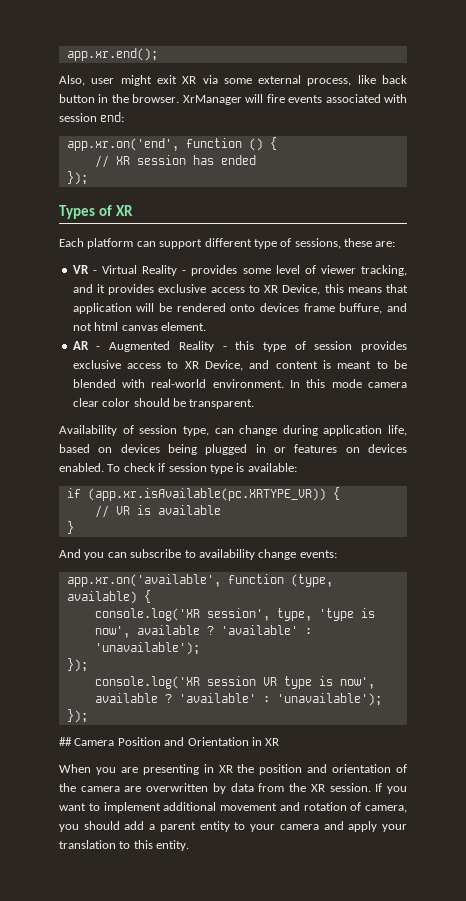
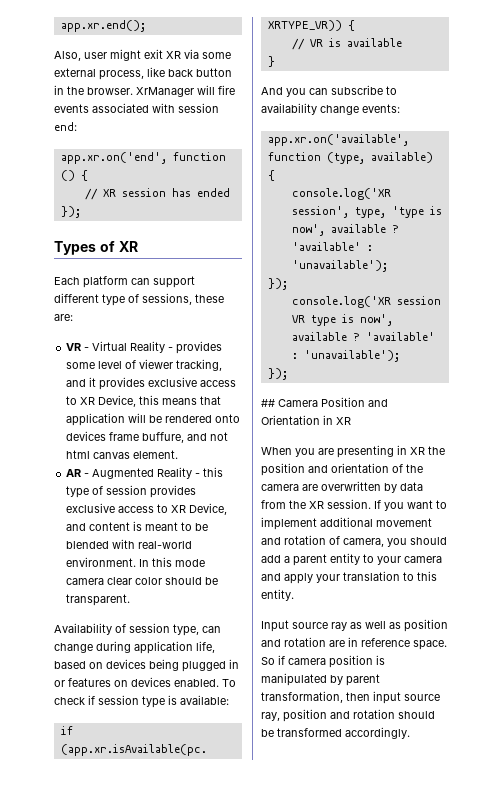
+ Input source ray as well as position and rotation are in reference space. So if camera position is manipulated by parent transformation, then input source ray, position and rotation should be transformed accordingly.

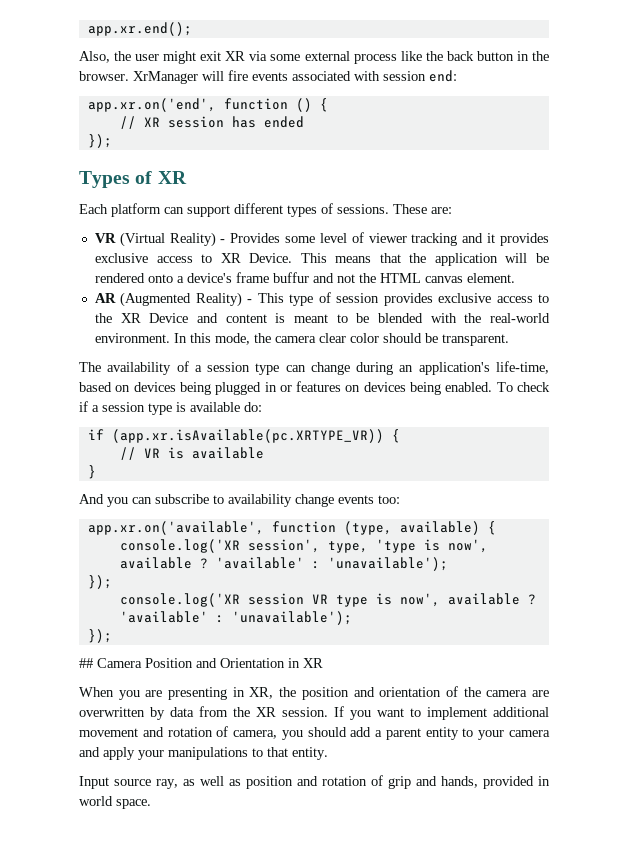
- Also, user might exit XR via some external process, like back button in the browser.
+ Also, the user might exit XR via some external process like the back button in the browser.
- Each platform can support different type of sessions, these are:
- VR - Virtual Reality - provides some level of viewer tracking, and it provides exclusive access to XR Device, this means that application will be rendered onto devices frame buffure, and not html canvas element.
- AR - Augmented Reality - this type of session provides exclusive access to XR Device, and content is meant to be blended with real-world environment.
+ Each platform can support different types of sessions. These are:
+ VR (Virtual Reality) - Provides some level of viewer tracking and it provides exclusive access to XR Device. This means that the application will be rendered onto a device's frame buffur and not the HTML canvas element.
+ AR (Augmented Reality) - This type of session provides exclusive access to the XR Device and content is meant to be blended with the real-world environment.
- In this mode camera clear color should be transparent.
+ In this mode, the camera clear color should be transparent.
- Availability of session type, can change during application life, based on devices being plugged in or features on devices enabled.
+ The availability of a session type can change during an application's life-time, based on devices being plugged in or features on devices being enabled.
- To check if session type is available:
+ To check if a session type is available do:
- And you can subscribe to availability change events:
+ And you can subscribe to availability change events too:
- When you are presenting in XR the position and orientation of the camera are overwritten by data from the XR session.
+ When you are presenting in XR, the position and orientation of the camera are overwritten by data from the XR session.
- If you want to implement additional movement and rotation of camera, you should add a parent entity to your camera and apply your translation to this entity.
+ If you want to implement additional movement and rotation of camera, you should add a parent entity to your camera and apply your manipulations to that entity.
- Input source ray as well as position and rotation are in reference space. So if camera position is manipulated by parent transformation, then input source ray, position and rotation should be transformed accordingly.
+ Input source ray, as well as position and rotation of grip and hands, provided in world space.

